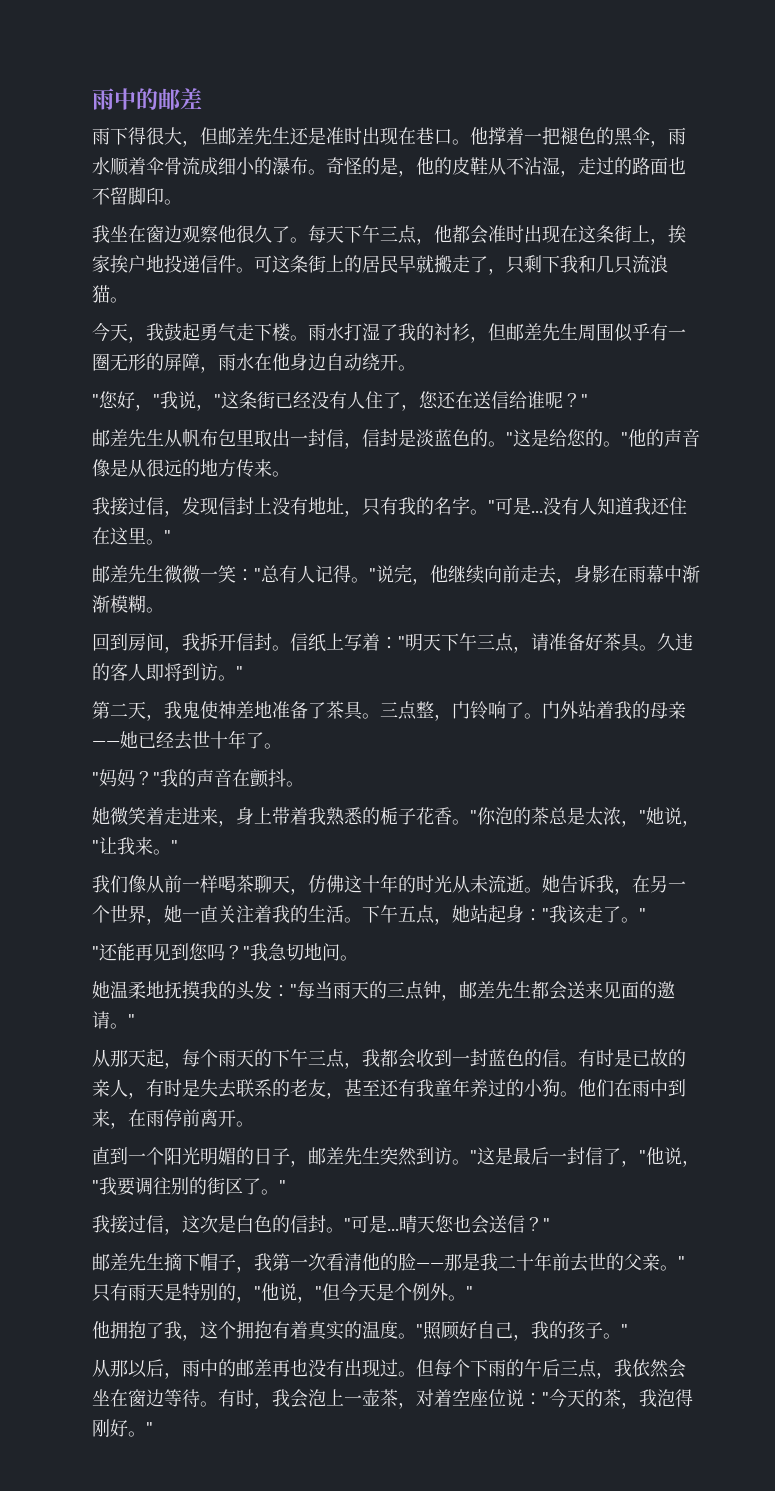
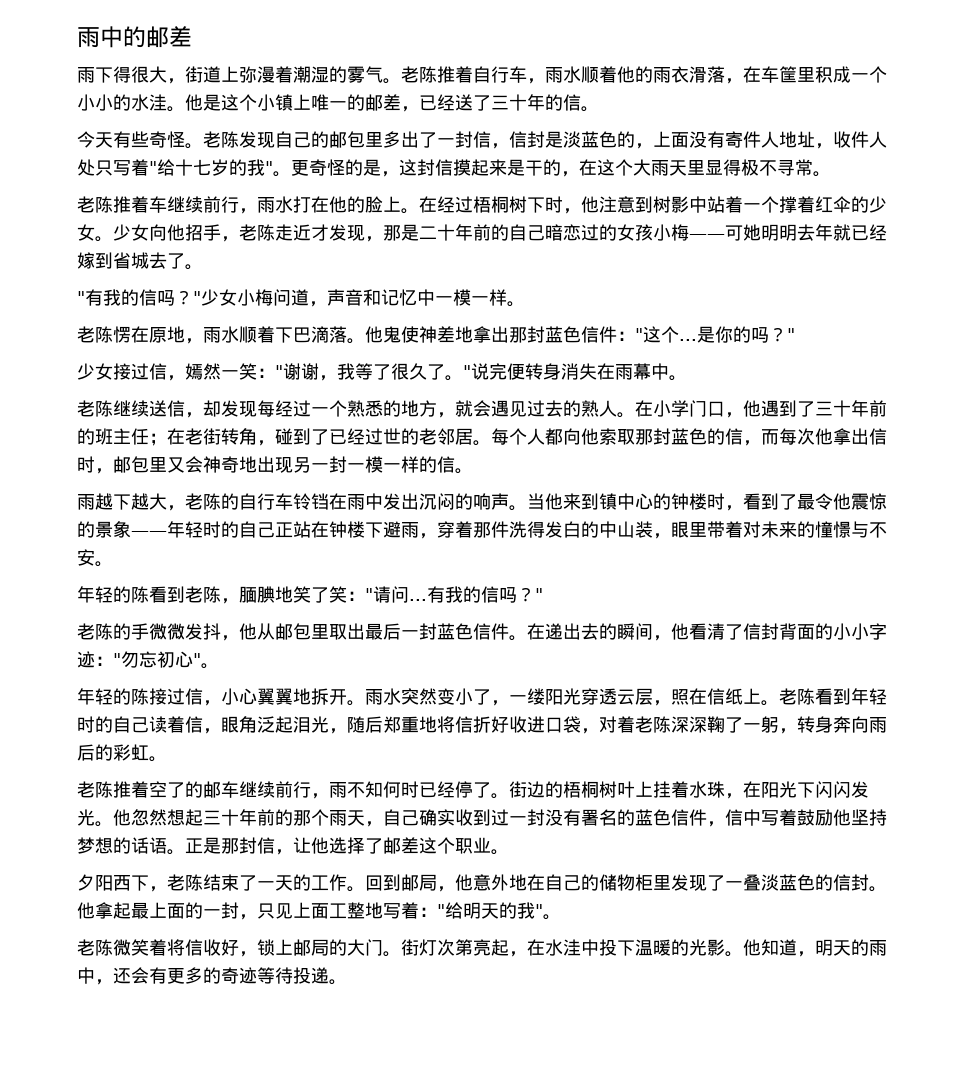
- 雨下得很大，但邮差先生还是准时出现在巷口。他撑着一把褪色的黑伞，雨水顺着伞骨流成细小的瀑布。奇怪的是，他的皮鞋从不沾湿，走过的路面也不留脚印。
- 我坐在窗边观察他很久了。每天下午三点，他都会准时出现在这条街上，挨家挨户地投递信件。可这条街上的居民早就搬走了，只剩下我和几只流浪猫。
- 今天，我鼓起勇气走下楼。雨水打湿了我的衬衫，但邮差先生周围似乎有一圈无形的屏障，雨水在他身边自动绕开。
- "您好，"我说，"这条街已经没有人住了，您还在送信给谁呢？"
- 邮差先生从帆布包里取出一封信，信封是淡蓝色的。"这是给您的。"他的声音像是从很远的地方传来。
- 我接过信，发现信封上没有地址，只有我的名字。"可是...没有人知道我还住在这里。"
- 邮差先生微微一笑："总有人记得。"说完，他继续向前走去，身影在雨幕中渐渐模糊。
- 回到房间，我拆开信封。信纸上写着："明天下午三点，请准备好茶具。久违的客人即将到访。"
- 第二天，我鬼使神差地准备了茶具。三点整，门铃响了。门外站着我的母亲——她已经去世十年了。
- "妈妈？"我的声音在颤抖。
- 她微笑着走进来，身上带着我熟悉的栀子花香。"你泡的茶总是太浓，"她说，"让我来。"
- 我们像从前一样喝茶聊天，仿佛这十年的时光从未流逝。她告诉我，在另一个世界，她一直关注着我的生活。下午五点，她站起身："我该走了。"
- "还能再见到您吗？"我急切地问。
- 她温柔地抚摸我的头发："每当雨天的三点钟，邮差先生都会送来见面的邀请。"
- 从那天起，每个雨天的下午三点，我都会收到一封蓝色的信。有时是已故的亲人，有时是失去联系的老友，甚至还有我童年养过的小狗。他们在雨中到来，在雨停前离开。
- 直到一个阳光明媚的日子，邮差先生突然到访。"这是最后一封信了，"他说，"我要调往别的街区了。"
- 我接过信，这次是白色的信封。"可是...晴天您也会送信？"
- 邮差先生摘下帽子，我第一次看清他的脸——那是我二十年前去世的父亲。"只有雨天是特别的，"他说，"但今天是个例外。"
- 他拥抱了我，这个拥抱有着真实的温度。"照顾好自己，我的孩子。"
- 从那以后，雨中的邮差再也没有出现过。但每个下雨的午后三点，我依然会坐在窗边等待。有时，我会泡上一壶茶，对着空座位说："今天的茶，我泡得刚好。"
+ 雨下得很大，街道上弥漫着潮湿的雾气。老陈推着自行车，雨水顺着他的雨衣滑落，在车筐里积成一个小小的水洼。他是这个小镇上唯一的邮差，已经送了三十年的信。
+ 今天有些奇怪。老陈发现自己的邮包里多出了一封信，信封是淡蓝色的，上面没有寄件人地址，收件人处只写着"给十七岁的我"。更奇怪的是，这封信摸起来是干的，在这个大雨天里显得极不寻常。
+ 老陈推着车继续前行，雨水打在他的脸上。在经过梧桐树下时，他注意到树影中站着一个撑着红伞的少女。少女向他招手，老陈走近才发现，那是二十年前的自己暗恋过的女孩小梅——可她明明去年就已经嫁到省城去了。
+ "有我的信吗？"少女小梅问道，声音和记忆中一模一样。
+ 老陈愣在原地，雨水顺着下巴滴落。他鬼使神差地拿出那封蓝色信件："这个...是你的吗？"
+ 少女接过信，嫣然一笑："谢谢，我等了很久了。"说完便转身消失在雨幕中。
+ 老陈继续送信，却发现每经过一个熟悉的地方，就会遇见过去的熟人。在小学门口，他遇到了三十年前的班主任；在老街转角，碰到了已经过世的老邻居。每个人都向他索取那封蓝色的信，而每次他拿出信时，邮包里又会神奇地出现另一封一模一样的信。
+ 雨越下越大，老陈的自行车铃铛在雨中发出沉闷的响声。当他来到镇中心的钟楼时，看到了最令他震惊的景象——年轻时的自己正站在钟楼下避雨，穿着那件洗得发白的中山装，眼里带着对未来的憧憬与不安。
+ 年轻的陈看到老陈，腼腆地笑了笑："请问...有我的信吗？"
+ 老陈的手微微发抖，他从邮包里取出最后一封蓝色信件。在递出去的瞬间，他看清了信封背面的小小字迹："勿忘初心"。
+ 年轻的陈接过信，小心翼翼地拆开。雨水突然变小了，一缕阳光穿透云层，照在信纸上。老陈看到年轻时的自己读着信，眼角泛起泪光，随后郑重地将信折好收进口袋，对着老陈深深鞠了一躬，转身奔向雨后的彩虹。
+ 老陈推着空了的邮车继续前行，雨不知何时已经停了。街边的梧桐树叶上挂着水珠，在阳光下闪闪发光。他忽然想起三十年前的那个雨天，自己确实收到过一封没有署名的蓝色信件，信中写着鼓励他坚持梦想的话语。正是那封信，让他选择了邮差这个职业。
+ 夕阳西下，老陈结束了一天的工作。回到邮局，他意外地在自己的储物柜里发现了一叠淡蓝色的信封。他拿起最上面的一封，只见上面工整地写着："给明天的我"。
+ 老陈微笑着将信收好，锁上邮局的大门。街灯次第亮起，在水洼中投下温暖的光影。他知道，明天的雨中，还会有更多的奇迹等待投递。

